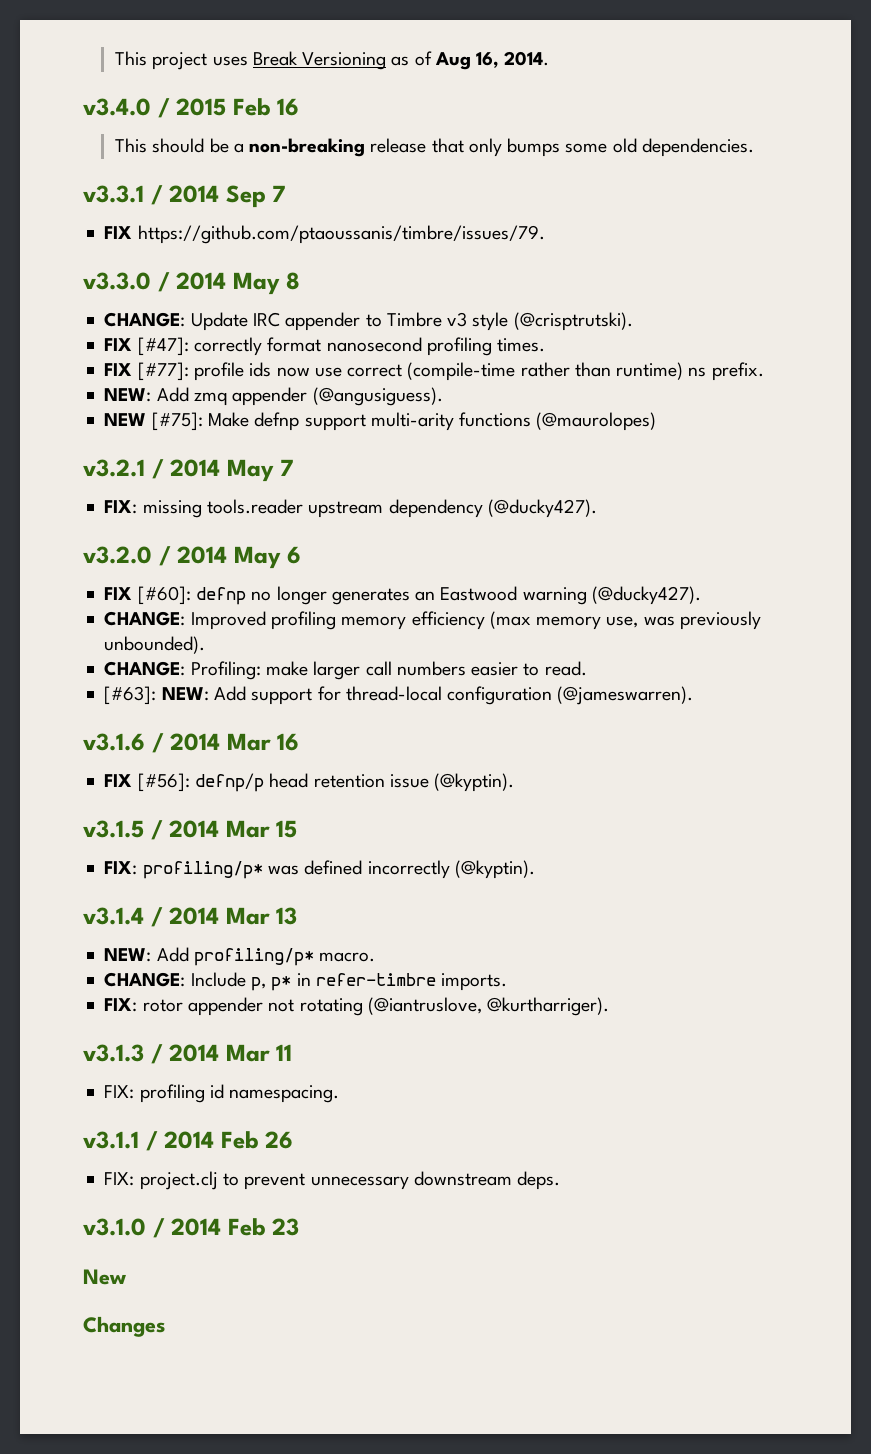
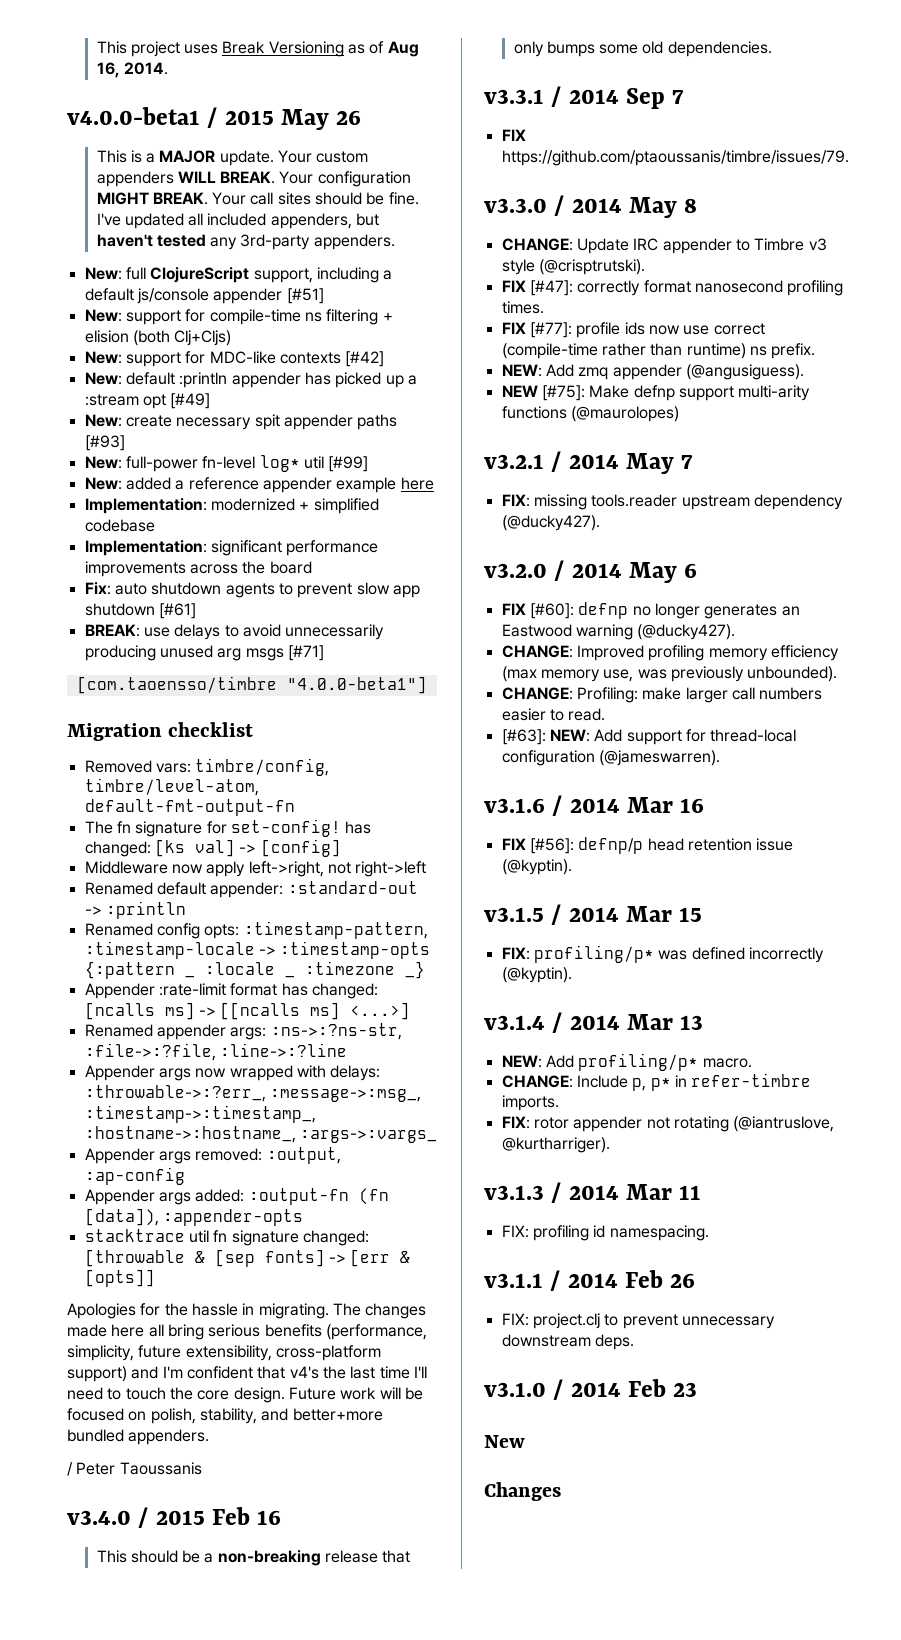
+ v4.0.0-beta1 / 2015 May 26
+ This is a MAJOR update. Your custom appenders WILL BREAK. Your configuration MIGHT BREAK. Your call sites should be fine. I've updated all included appenders, but haven't tested any 3rd-party appenders.
+ New: full ClojureScript support, including a default js/console appender [#51]
+ New: support for compile-time ns filtering + elision (both Clj+Cljs)
+ New: support for MDC-like contexts [#42]
+ New: default :println appender has picked up a :stream opt [#49]
+ New: create necessary spit appender paths [#93]
+ New: full-power fn-level log* util [#99]
+ New: added a reference appender example here
+ Implementation: modernized + simplified codebase
+ Implementation: significant performance improvements across the board
+ Fix: auto shutdown agents to prevent slow app shutdown [#61]
+ BREAK: use delays to avoid unnecessarily producing unused arg msgs [#71]
+ [com.taoensso/timbre "4.0.0-beta1"]
+ Migration checklist
+ Removed vars: timbre/config, timbre/level-atom, default-fmt-output-fn
+ The fn signature for set-config! has changed: [ks val] -> [config]
+ Middleware now apply left->right, not right->left
+ Renamed default appender: :standard-out -> :println
+ Renamed config opts: :timestamp-pattern, :timestamp-locale -> :timestamp-opts {:pattern _ :locale _ :timezone _}
+ Appender :rate-limit format has changed: [ncalls ms] -> [[ncalls ms] <...>]
+ Renamed appender args: :ns->:?ns-str, :file->:?file, :line->:?line
+ Appender args now wrapped with delays: :throwable->:?err_, :message->:msg_, :timestamp->:timestamp_, :hostname->:hostname_, :args->:vargs_
+ Appender args removed: :output, :ap-config
+ Appender args added: :output-fn (fn [data]), :appender-opts
+ stacktrace util fn signature changed: [throwable & [sep fonts] -> [err & [opts]]
+ Apologies for the hassle in migrating. The changes made here all bring serious benefits (performance, simplicity, future extensibility, cross-platform support) and I'm confident that v4's the last time I'll need to touch the core design. Future work will be focused on polish, stability, and better+more bundled appenders.
+ / Peter Taoussanis

